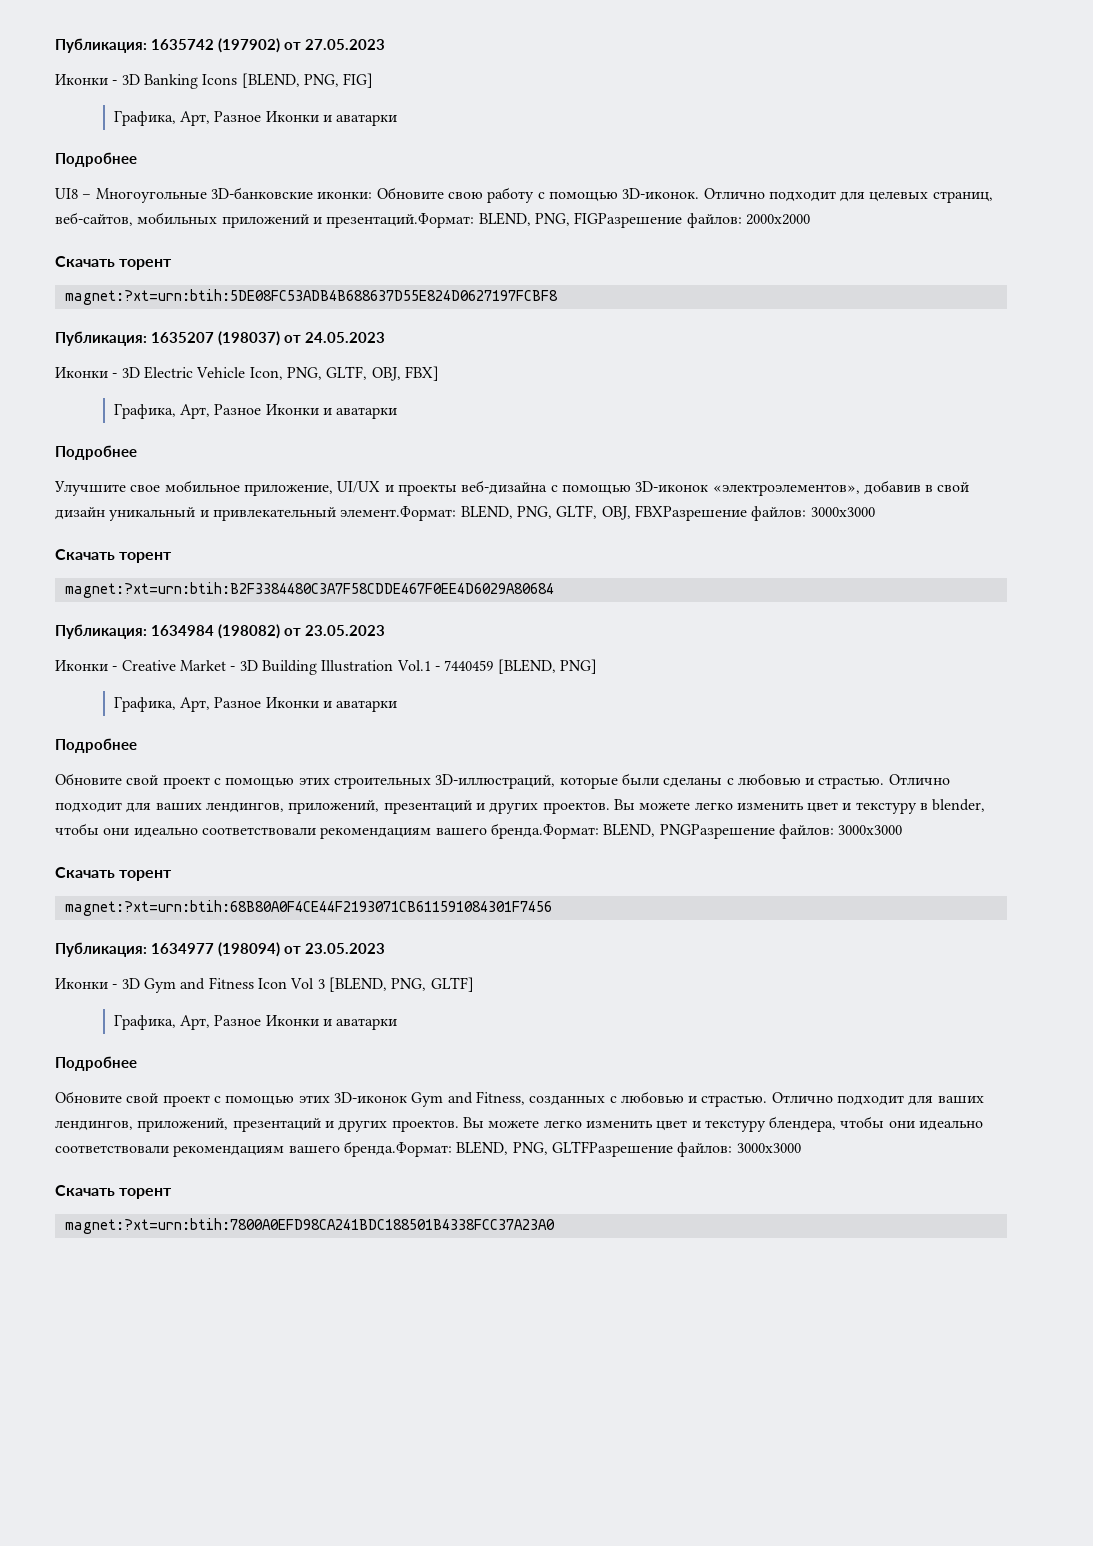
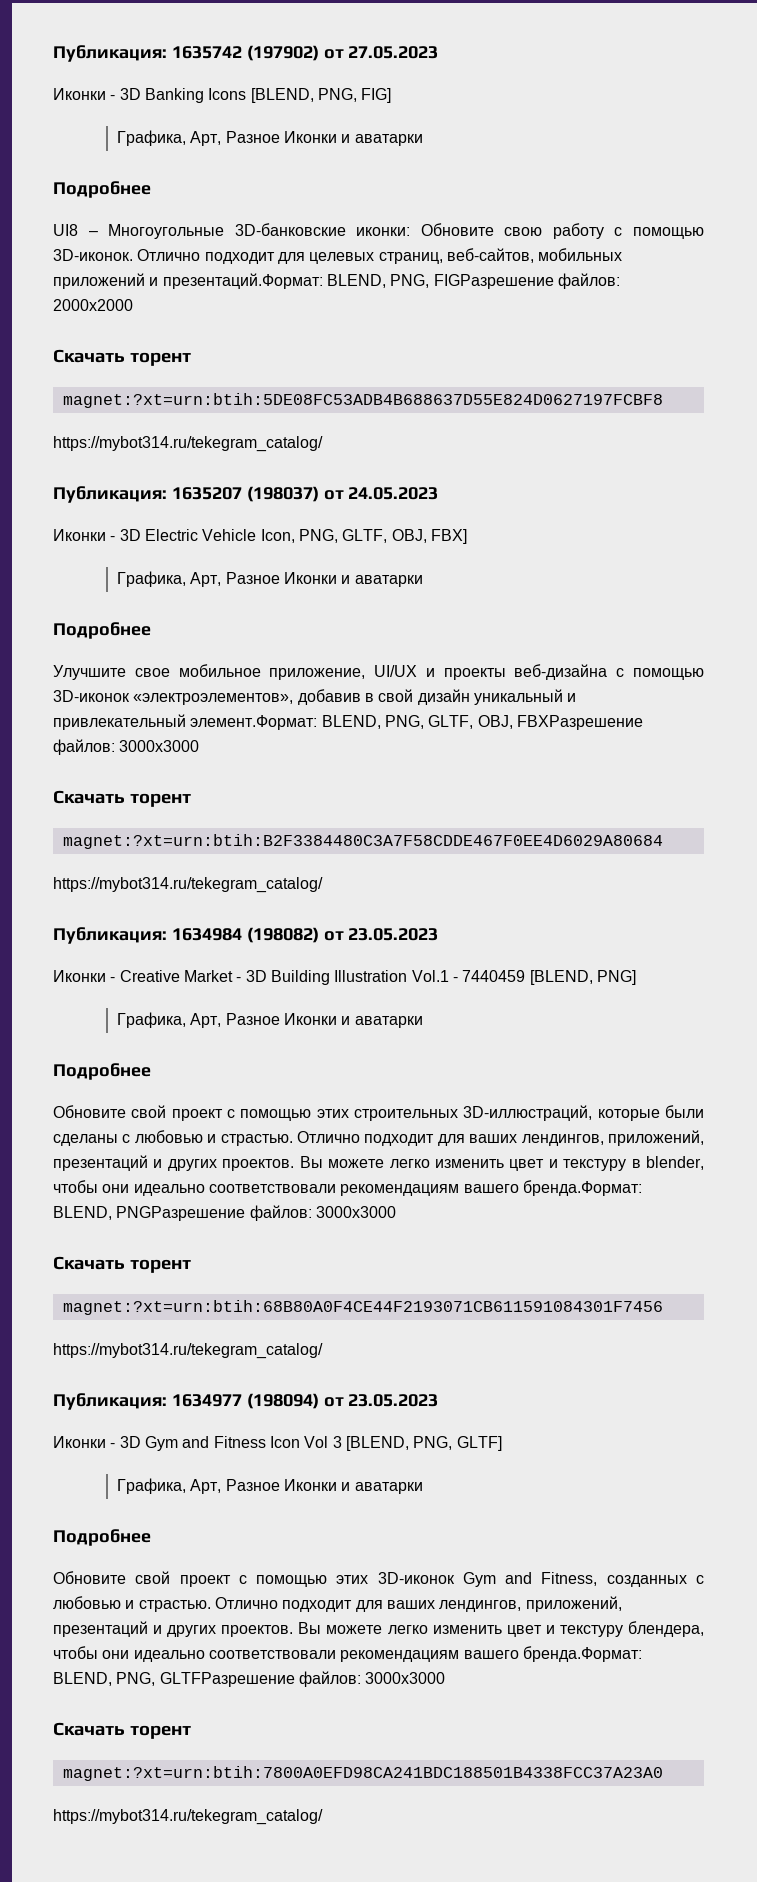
  magnet:?xt=urn:btih:5DE08FC53ADB4B688637D55E824D0627197FCBF8
+ https://mybot314.ru/tekegram_catalog/
  magnet:?xt=urn:btih:B2F3384480C3A7F58CDDE467F0EE4D6029A80684
+ https://mybot314.ru/tekegram_catalog/
  magnet:?xt=urn:btih:68B80A0F4CE44F2193071CB611591084301F7456
+ https://mybot314.ru/tekegram_catalog/
  magnet:?xt=urn:btih:7800A0EFD98CA241BDC188501B4338FCC37A23A0
+ https://mybot314.ru/tekegram_catalog/

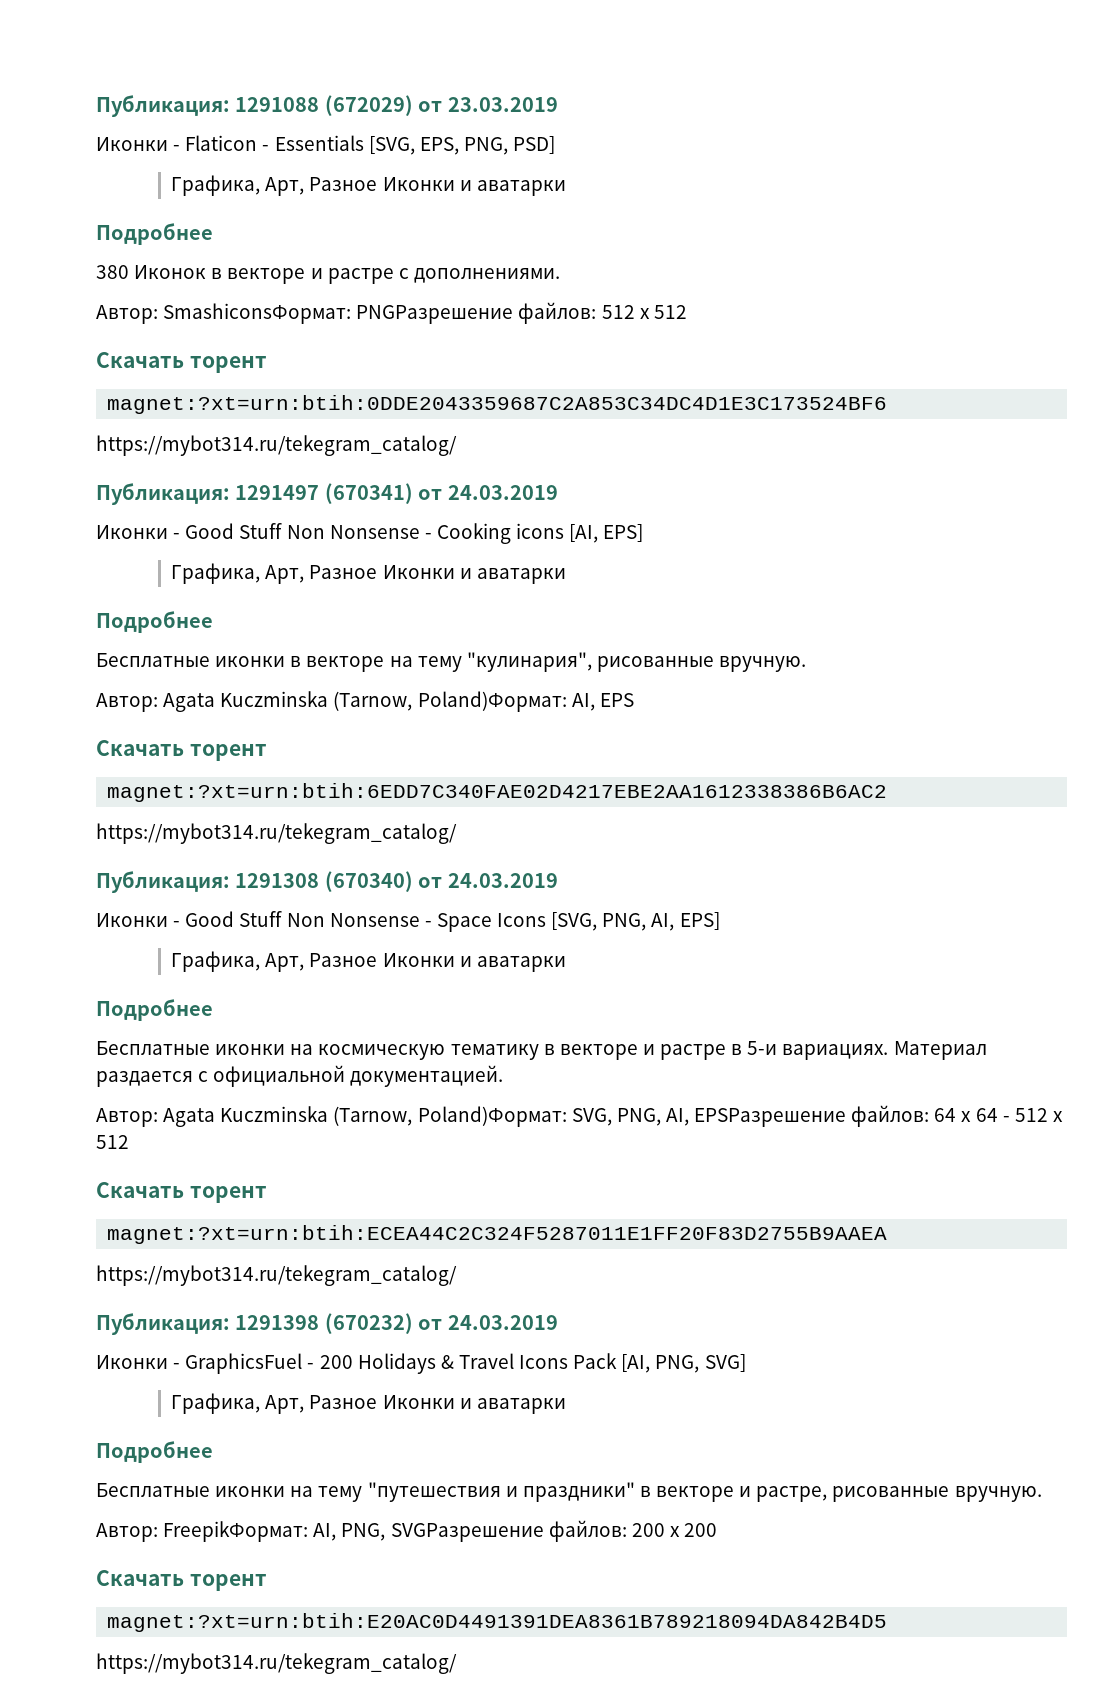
- Публикация: 1635742 (197902) от 27.05.2023
- Иконки - 3D Banking Icons [BLEND, PNG, FIG]
+ Публикация: 1291088 (672029) от 23.03.2019
+ Иконки - Flaticon - Essentials [SVG, EPS, PNG, PSD]
  Графика, Арт, Разное Иконки и аватарки
  Подробнее
- UI8 – Многоугольные 3D-банковские иконки: Обновите свою работу с помощью 3D-иконок. Отлично подходит для целевых страниц, веб-сайтов, мобильных приложений и презентаций.Формат: BLEND, PNG, FIGРазрешение файлов: 2000x2000
+ 380 Иконок в векторе и растре с дополнениями.
+ Автор: SmashiconsФормат: PNGРазрешение файлов: 512 x 512
  Скачать торент
- magnet:?xt=urn:btih:5DE08FC53ADB4B688637D55E824D0627197FCBF8
+ magnet:?xt=urn:btih:0DDE2043359687C2A853C34DC4D1E3C173524BF6
  https://mybot314.ru/tekegram_catalog/
- Публикация: 1635207 (198037) от 24.05.2023
- Иконки - 3D Electric Vehicle Icon, PNG, GLTF, OBJ, FBX]
+ Публикация: 1291497 (670341) от 24.03.2019
+ Иконки - Good Stuff Non Nonsense - Cooking icons [AI, EPS]
  Графика, Арт, Разное Иконки и аватарки
  Подробнее
- Улучшите свое мобильное приложение, UI/UX и проекты веб-дизайна с помощью 3D-иконок «электроэлементов», добавив в свой дизайн уникальный и привлекательный элемент.Формат: BLEND, PNG, GLTF, OBJ, FBXРазрешение файлов: 3000x3000
+ Бесплатные иконки в векторе на тему "кулинария", рисованные вручную.
+ Автор: Agata Kuczminska (Tarnow, Poland)Формат: AI, EPS
  Скачать торент
- magnet:?xt=urn:btih:B2F3384480C3A7F58CDDE467F0EE4D6029A80684
+ magnet:?xt=urn:btih:6EDD7C340FAE02D4217EBE2AA1612338386B6AC2
  https://mybot314.ru/tekegram_catalog/
- Публикация: 1634984 (198082) от 23.05.2023
- Иконки - Creative Market - 3D Building Illustration Vol.1 - 7440459 [BLEND, PNG]
+ Публикация: 1291308 (670340) от 24.03.2019
+ Иконки - Good Stuff Non Nonsense - Space Icons [SVG, PNG, AI, EPS]
  Графика, Арт, Разное Иконки и аватарки
  Подробнее
- Обновите свой проект с помощью этих строительных 3D-иллюстраций, которые были сделаны с любовью и страстью. Отлично подходит для ваших лендингов, приложений, презентаций и других проектов. Вы можете легко изменить цвет и текстуру в blender, чтобы они идеально соответствовали рекомендациям вашего бренда.Формат: BLEND, PNGРазрешение файлов: 3000x3000
+ Бесплатные иконки на космическую тематику в векторе и растре в 5-и вариациях. Материал раздается с официальной документацией.
+ Автор: Agata Kuczminska (Tarnow, Poland)Формат: SVG, PNG, AI, EPSРазрешение файлов: 64 x 64 - 512 x 512
  Скачать торент
- magnet:?xt=urn:btih:68B80A0F4CE44F2193071CB611591084301F7456
+ magnet:?xt=urn:btih:ECEA44C2C324F5287011E1FF20F83D2755B9AAEA
  https://mybot314.ru/tekegram_catalog/
- Публикация: 1634977 (198094) от 23.05.2023
- Иконки - 3D Gym and Fitness Icon Vol 3 [BLEND, PNG, GLTF]
+ Публикация: 1291398 (670232) от 24.03.2019
+ Иконки - GraphicsFuel - 200 Holidays & Travel Icons Pack [AI, PNG, SVG]
  Графика, Арт, Разное Иконки и аватарки
  Подробнее
- Обновите свой проект с помощью этих 3D-иконок Gym and Fitness, созданных с любовью и страстью. Отлично подходит для ваших лендингов, приложений, презентаций и других проектов. Вы можете легко изменить цвет и текстуру блендера, чтобы они идеально соответствовали рекомендациям вашего бренда.Формат: BLEND, PNG, GLTFРазрешение файлов: 3000x3000
+ Бесплатные иконки на тему "путешествия и праздники" в векторе и растре, рисованные вручную.
+ Автор: FreepikФормат: AI, PNG, SVGРазрешение файлов: 200 x 200
  Скачать торент
- magnet:?xt=urn:btih:7800A0EFD98CA241BDC188501B4338FCC37A23A0
+ magnet:?xt=urn:btih:E20AC0D4491391DEA8361B789218094DA842B4D5

